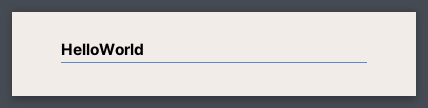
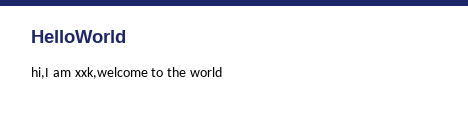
+ hi,I am xxk,welcome to the world

